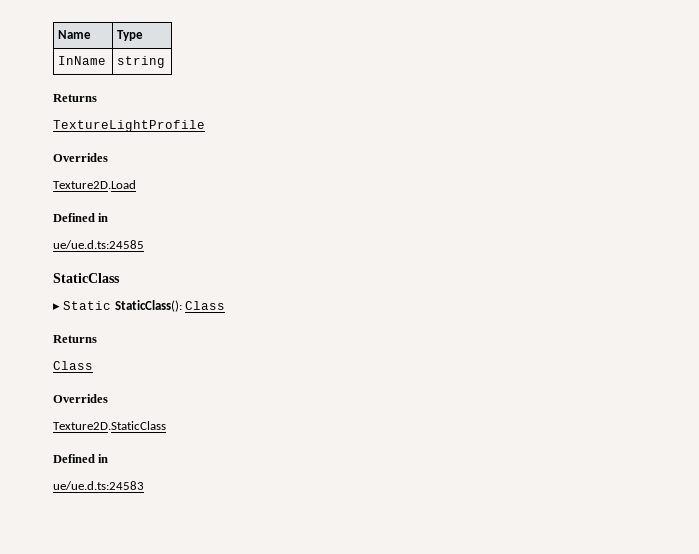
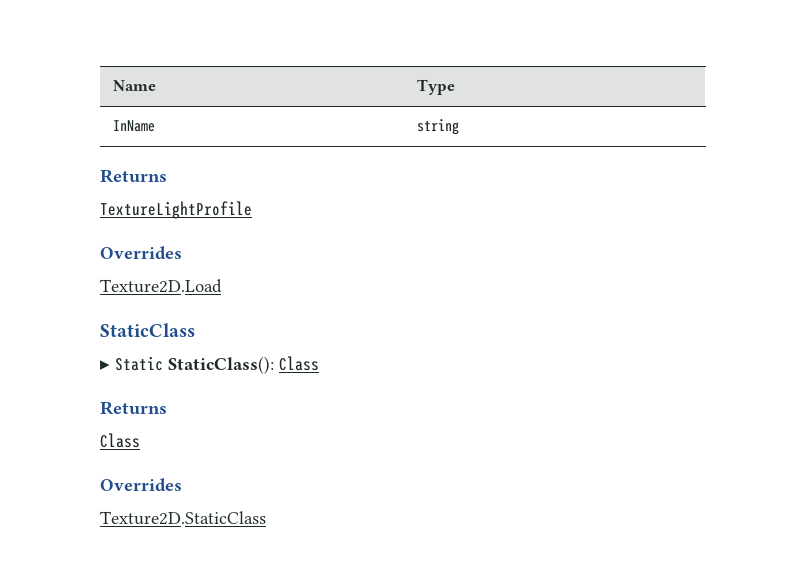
  Texture2D.Load
- Defined in
- ue/ue.d.ts:24585
  Texture2D.StaticClass
- Defined in
- ue/ue.d.ts:24583

